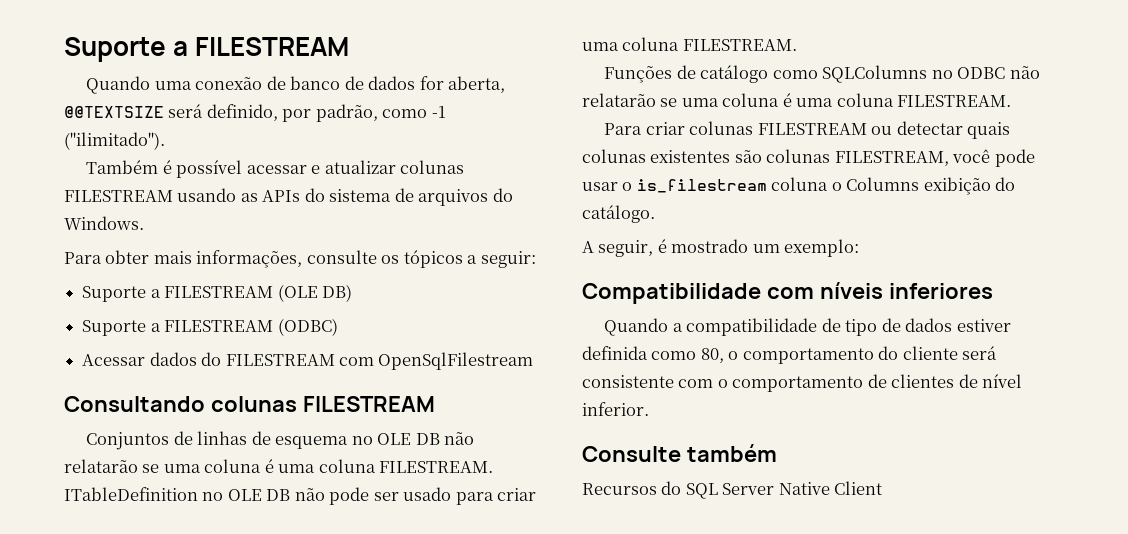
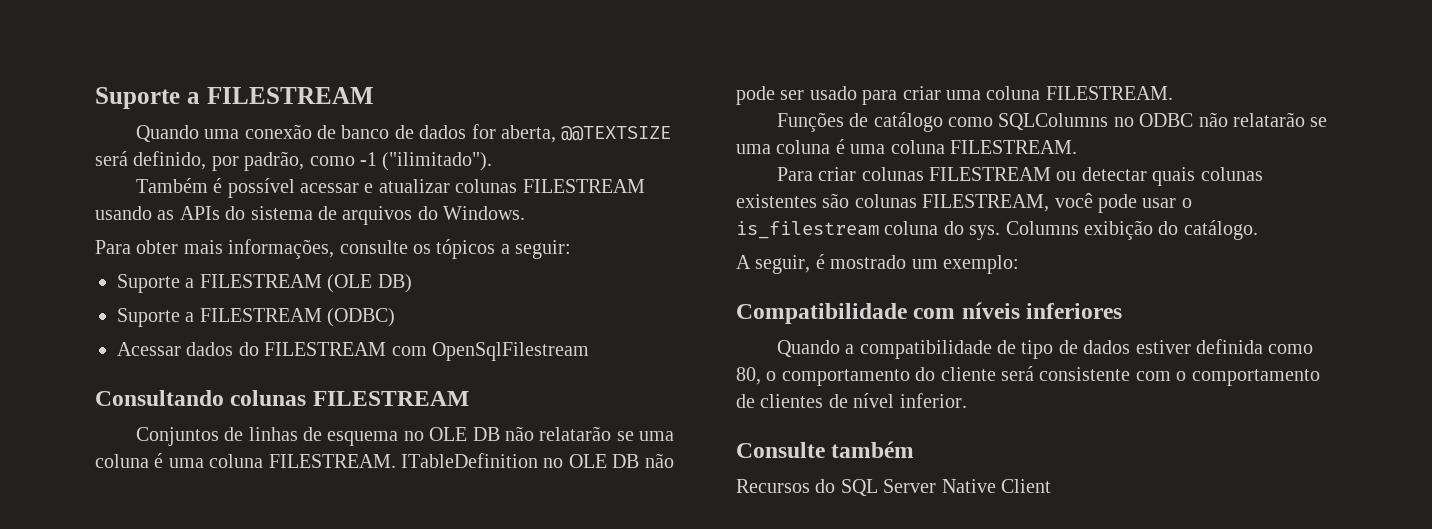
- Para criar colunas FILESTREAM ou detectar quais colunas existentes são colunas FILESTREAM, você pode usar o is_filestream coluna o Columns exibição do catálogo.
+ Para criar colunas FILESTREAM ou detectar quais colunas existentes são colunas FILESTREAM, você pode usar o is_filestream coluna do sys. Columns exibição do catálogo.

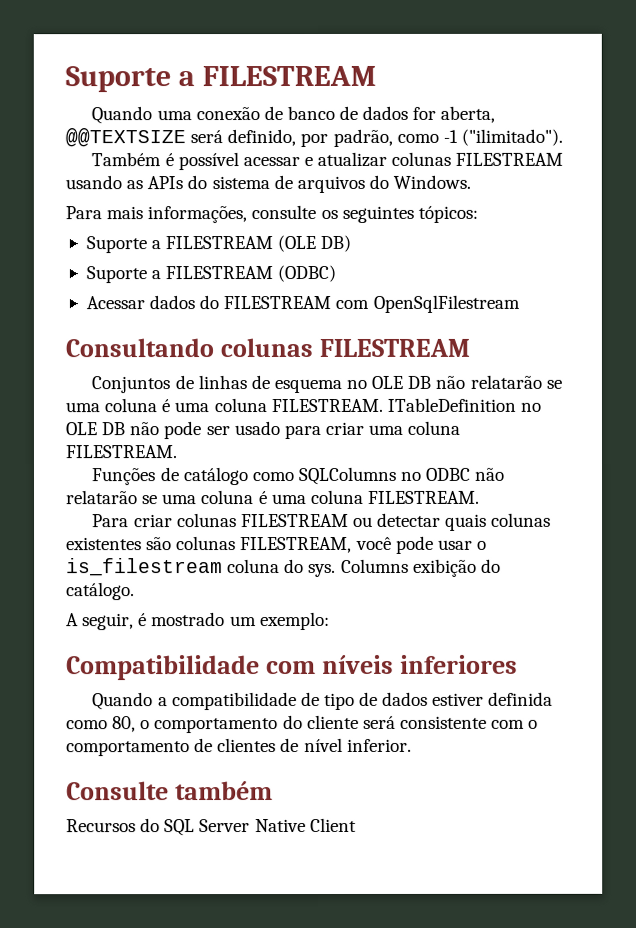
- Para obter mais informações, consulte os tópicos a seguir:
+ Para mais informações, consulte os seguintes tópicos:

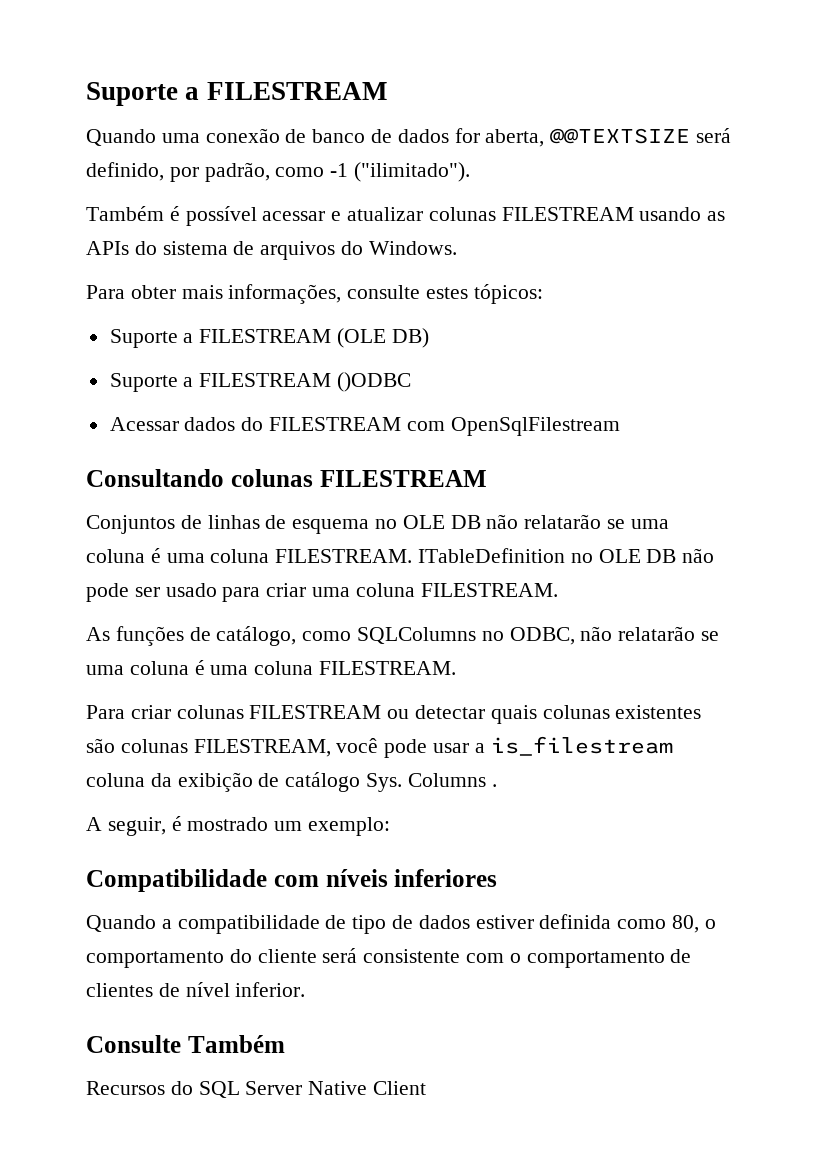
- Para mais informações, consulte os seguintes tópicos:
+ Para obter mais informações, consulte estes tópicos:
- Suporte a FILESTREAM (ODBC)
+ Suporte a FILESTREAM ()ODBC
- Funções de catálogo como SQLColumns no ODBC não relatarão se uma coluna é uma coluna FILESTREAM.
+ As funções de catálogo, como SQLColumns no ODBC, não relatarão se uma coluna é uma coluna FILESTREAM.
- Para criar colunas FILESTREAM ou detectar quais colunas existentes são colunas FILESTREAM, você pode usar o is_filestream coluna do sys. Columns exibição do catálogo.
+ Para criar colunas FILESTREAM ou detectar quais colunas existentes são colunas FILESTREAM, você pode usar a is_filestream coluna da exibição de catálogo Sys. Columns .
- Consulte também
+ Consulte Também

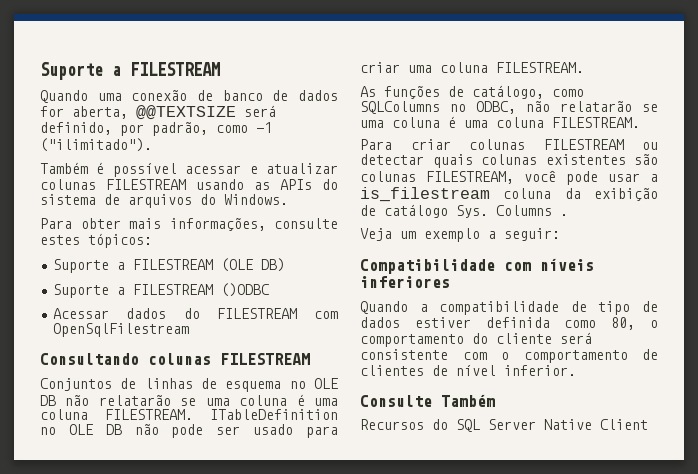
- A seguir, é mostrado um exemplo:
+ Veja um exemplo a seguir:

